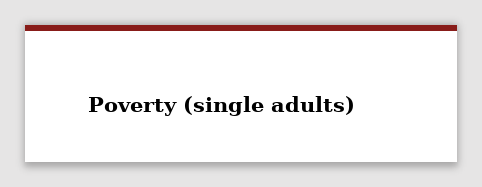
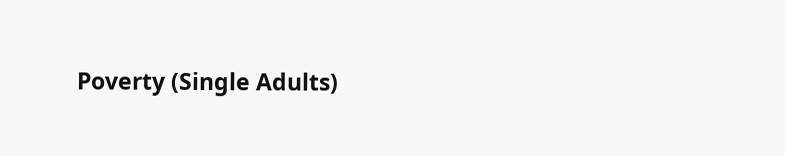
- Poverty (single adults)
+ Poverty (Single Adults)

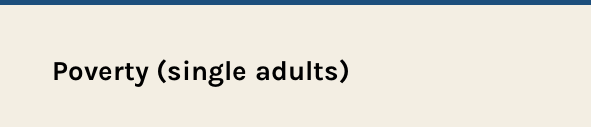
- Poverty (Single Adults)
+ Poverty (single adults)

